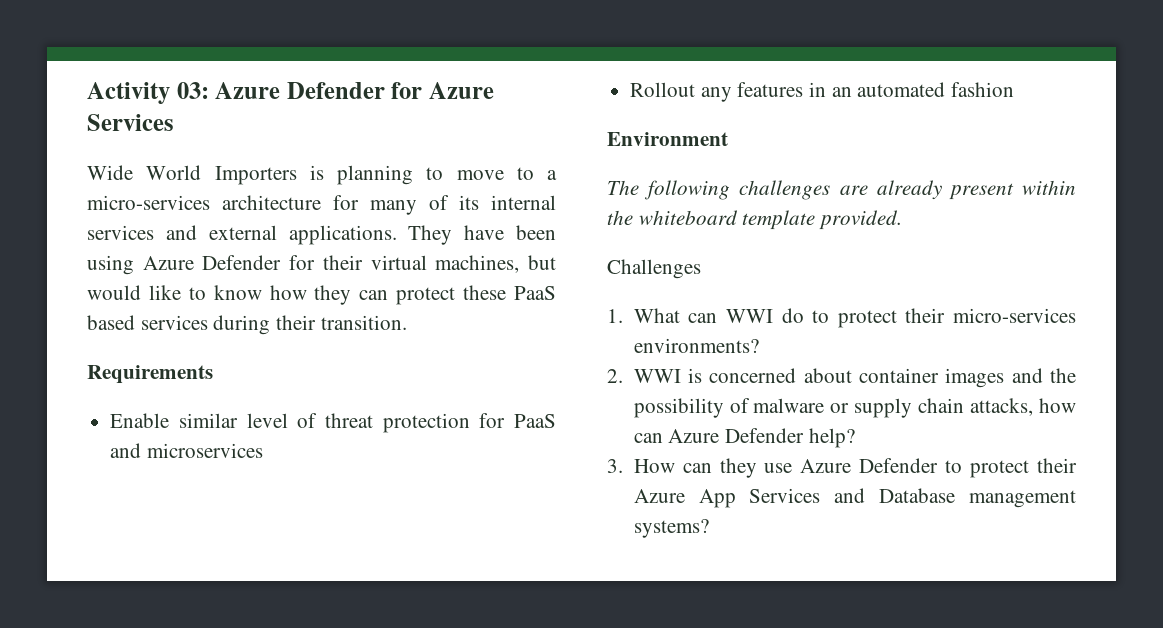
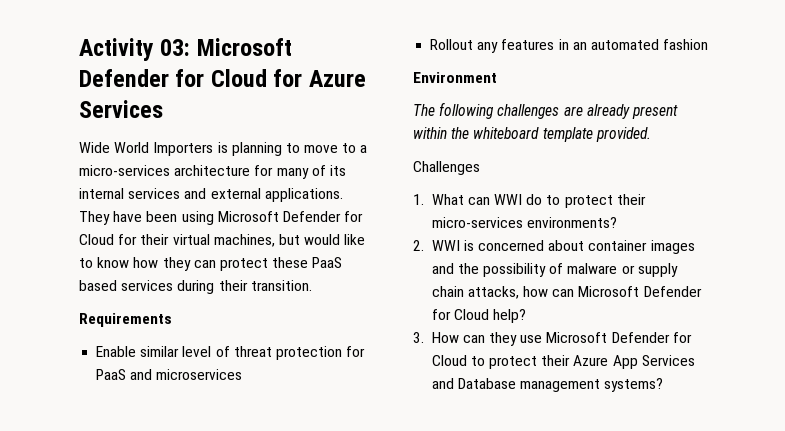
- Activity 03: Azure Defender for Azure Services
+ Activity 03: Microsoft Defender for Cloud for Azure Services
- They have been using Azure Defender for their virtual machines, but would like to know how they can protect these PaaS based services during their transition.
+ They have been using Microsoft Defender for Cloud for their virtual machines, but would like to know how they can protect these PaaS based services during their transition.
- 2. WWI is concerned about container images and the possibility of malware or supply chain attacks, how can Azure Defender help?
+ 2. WWI is concerned about container images and the possibility of malware or supply chain attacks, how can Microsoft Defender for Cloud help?
- 3. How can they use Azure Defender to protect their Azure App Services and Database management systems?
+ 3. How can they use Microsoft Defender for Cloud to protect their Azure App Services and Database management systems?

